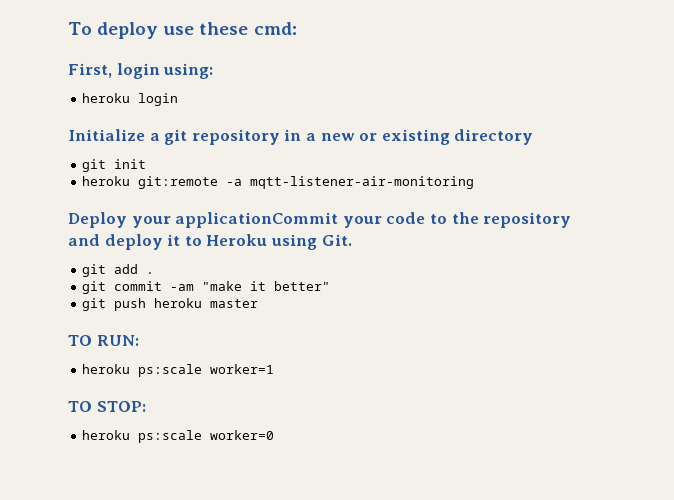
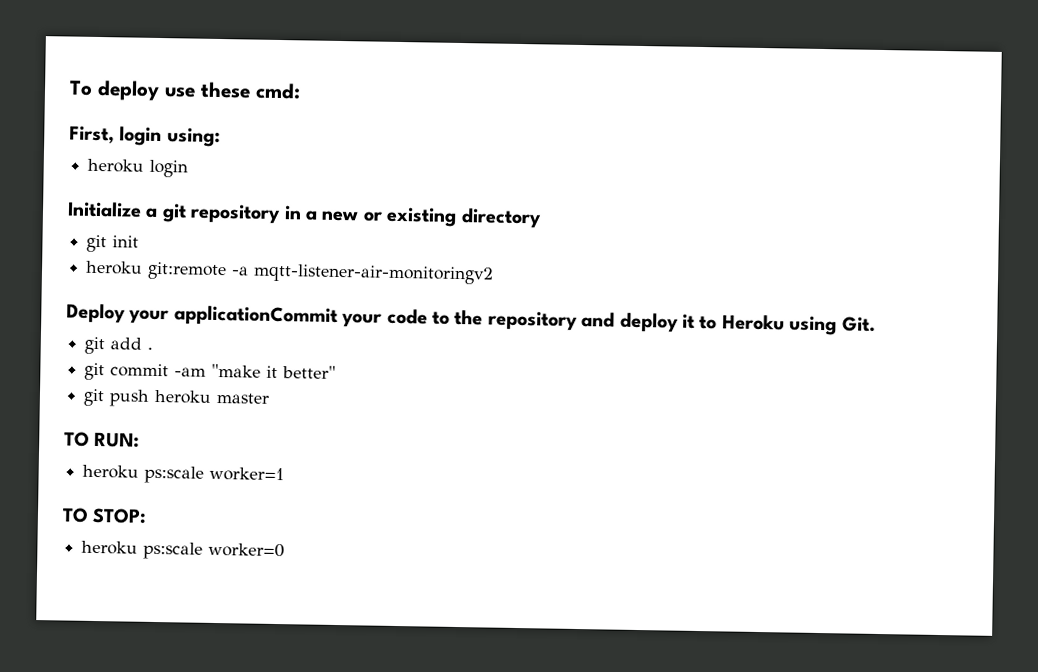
- heroku git:remote -a mqtt-listener-air-monitoring
+ heroku git:remote -a mqtt-listener-air-monitoringv2

